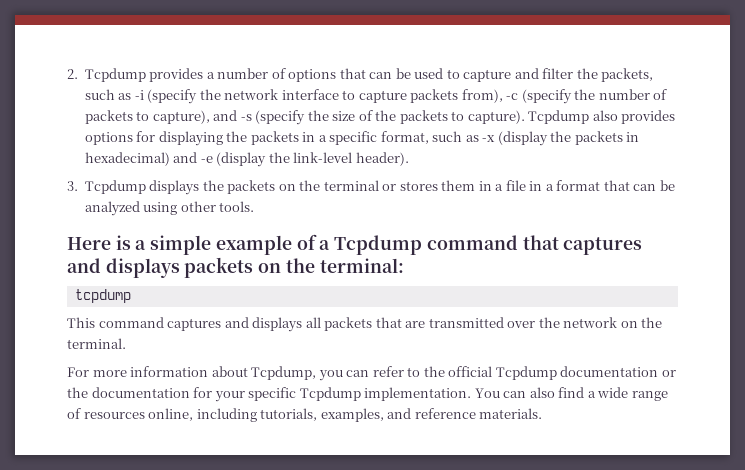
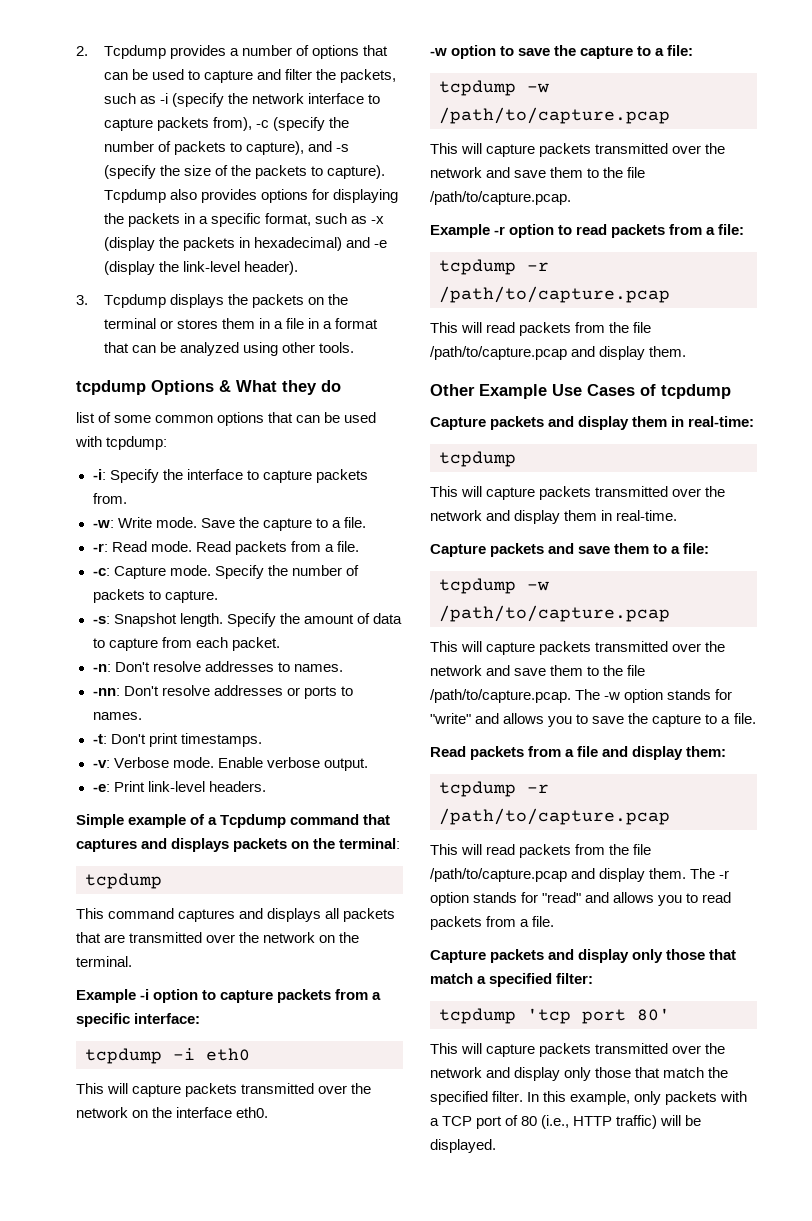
- Here is a simple example of a Tcpdump command that captures and displays packets on the terminal:
+ tcpdump Options & What they do
+ list of some common options that can be used with tcpdump:
+ -i: Specify the interface to capture packets from.
+ -w: Write mode. Save the capture to a file.
+ -r: Read mode. Read packets from a file.
+ -c: Capture mode. Specify the number of packets to capture.
+ -s: Snapshot length. Specify the amount of data to capture from each packet.
+ -n: Don't resolve addresses to names.
+ -nn: Don't resolve addresses or ports to names.
+ -t: Don't print timestamps.
+ -v: Verbose mode. Enable verbose output.
+ -e: Print link-level headers.
+ Simple example of a Tcpdump command that captures and displays packets on the terminal:
- For more information about Tcpdump, you can refer to the official Tcpdump documentation or the documentation for your specific Tcpdump implementation. You can also find a wide range of resources online, including tutorials, examples, and reference materials.
+ Example -i option to capture packets from a specific interface:
+ tcpdump -i eth0
+ This will capture packets transmitted over the network on the interface eth0.
+ -w option to save the capture to a file:
+ tcpdump -w /path/to/capture.pcap
+ This will capture packets transmitted over the network and save them to the file /path/to/capture.pcap.
+ Example -r option to read packets from a file:
+ tcpdump -r /path/to/capture.pcap
+ This will read packets from the file /path/to/capture.pcap and display them.
+ Other Example Use Cases of tcpdump
+ Capture packets and display them in real-time:
+ tcpdump
+ This will capture packets transmitted over the network and display them in real-time.
+ Capture packets and save them to a file:
+ tcpdump -w /path/to/capture.pcap
+ This will capture packets transmitted over the network and save them to the file /path/to/capture.pcap. The -w option stands for "write" and allows you to save the capture to a file.
+ Read packets from a file and display them:
+ tcpdump -r /path/to/capture.pcap
+ This will read packets from the file /path/to/capture.pcap and display them. The -r option stands for "read" and allows you to read packets from a file.
+ Capture packets and display only those that match a specified filter:
+ tcpdump 'tcp port 80'
+ This will capture packets transmitted over the network and display only those that match the specified filter. In this example, only packets with a TCP port of 80 (i.e., HTTP traffic) will be displayed.

